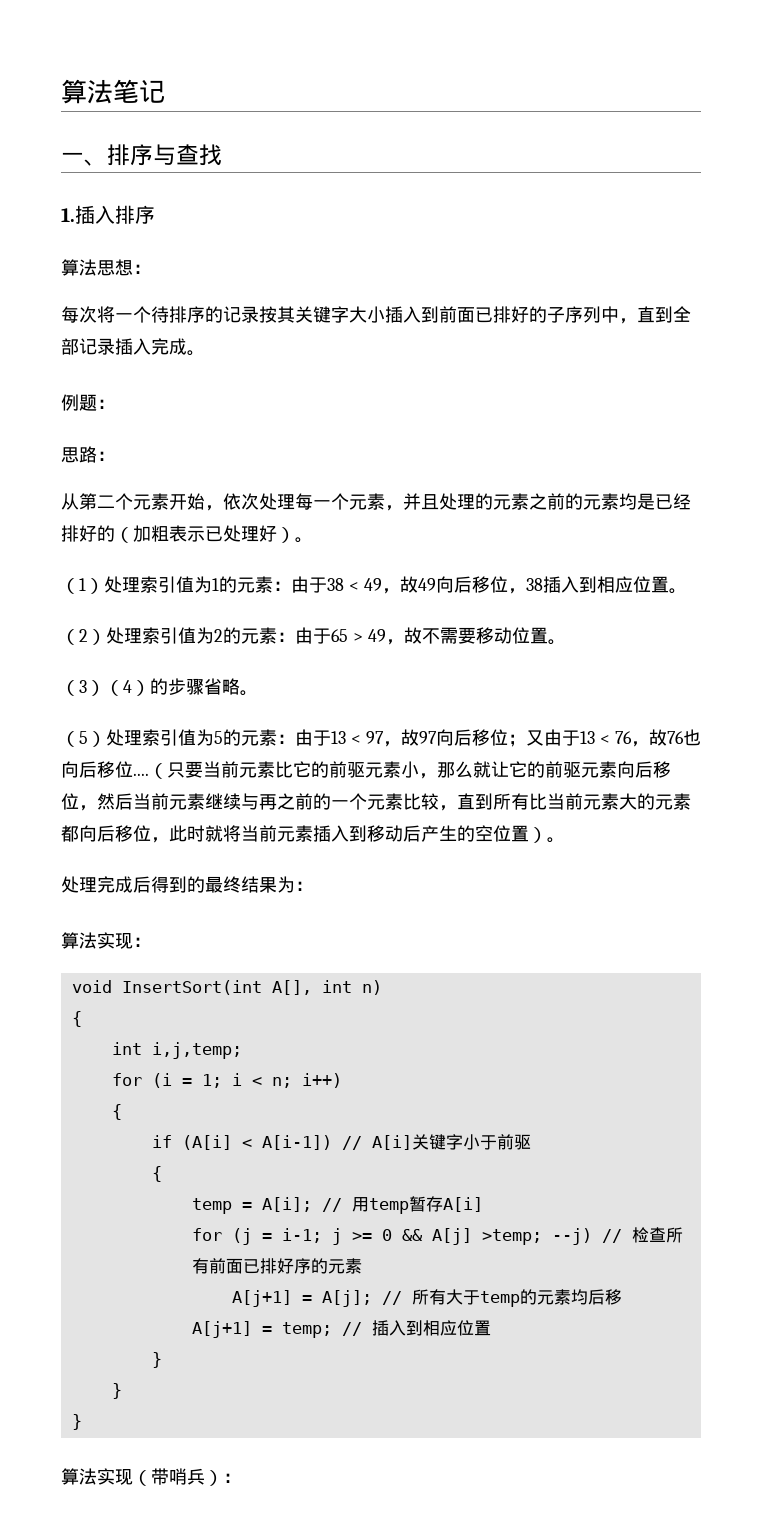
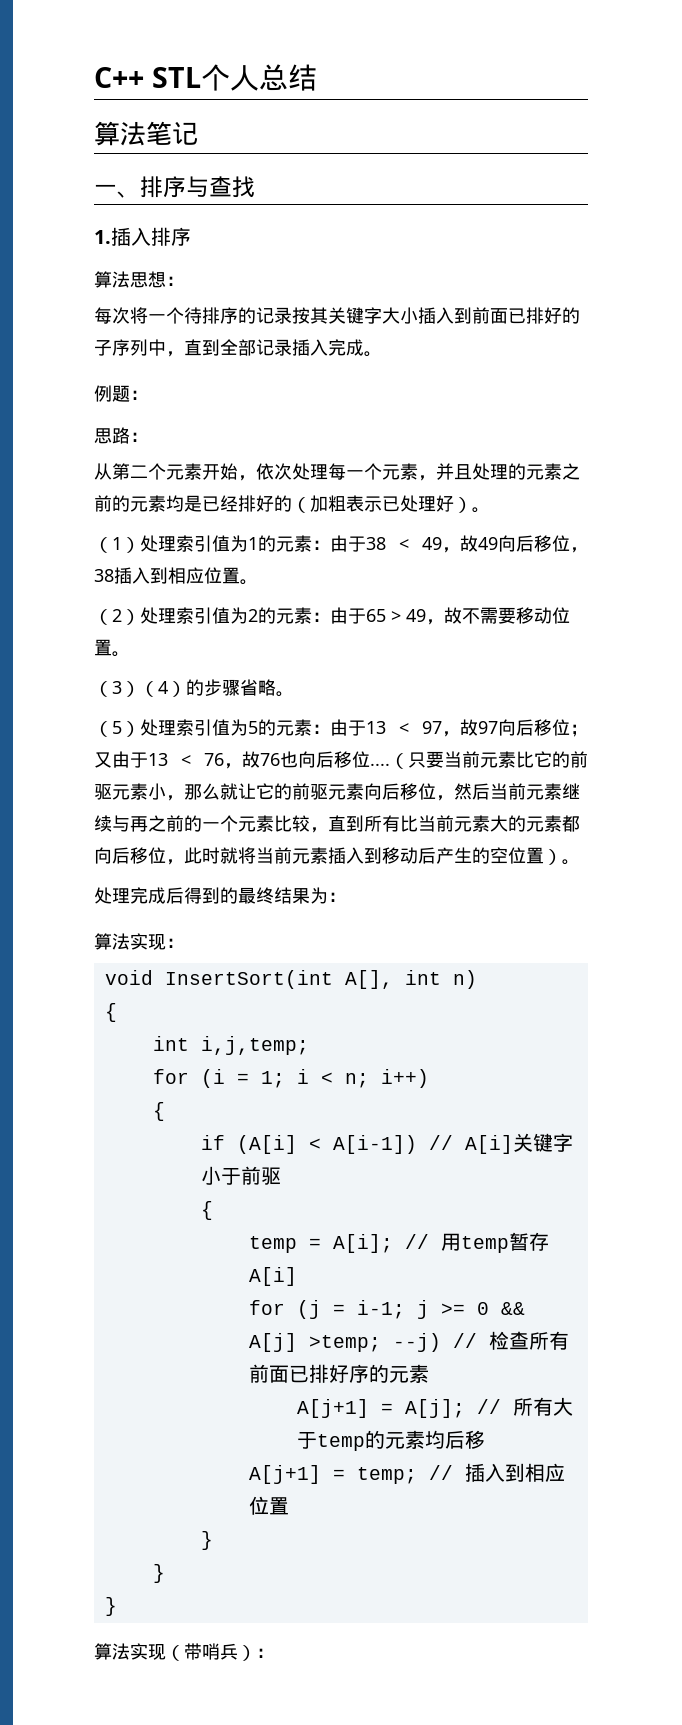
+ C++ STL个人总结

